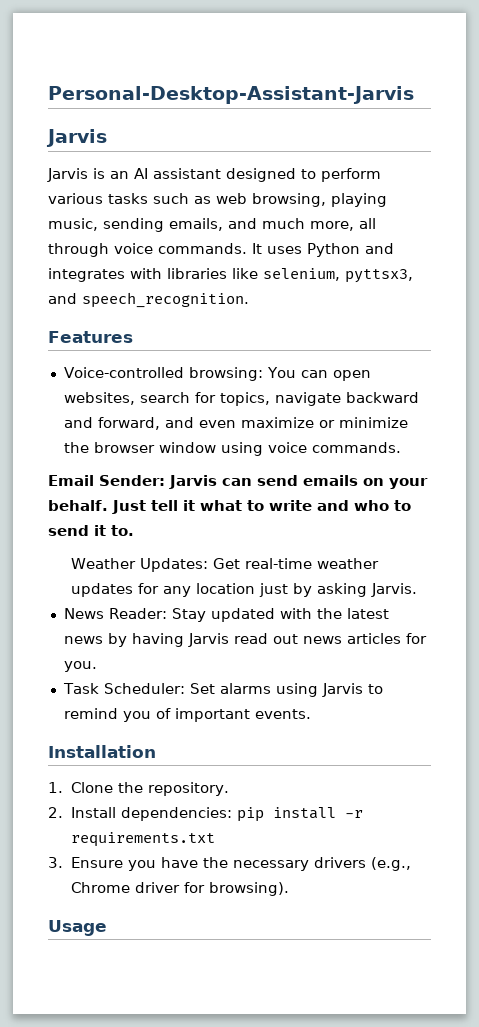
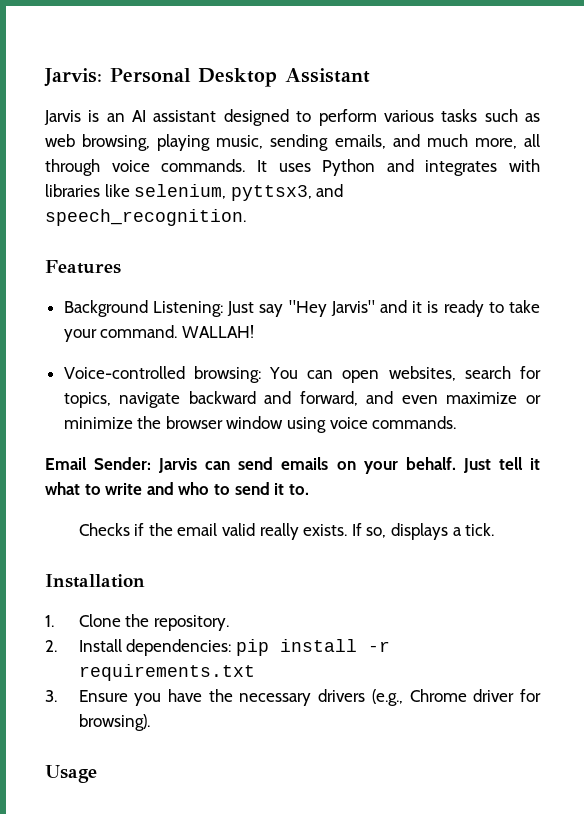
- Personal-Desktop-Assistant-Jarvis
- Jarvis
+ Jarvis: Personal Desktop Assistant
+ Background Listening: Just say "Hey Jarvis" and it is ready to take your command. WALLAH!
- Weather Updates: Get real-time weather updates for any location just by asking Jarvis.
- News Reader: Stay updated with the latest news by having Jarvis read out news articles for you.
- Task Scheduler: Set alarms using Jarvis to remind you of important events.
+ Checks if the email valid really exists. If so, displays a tick.

